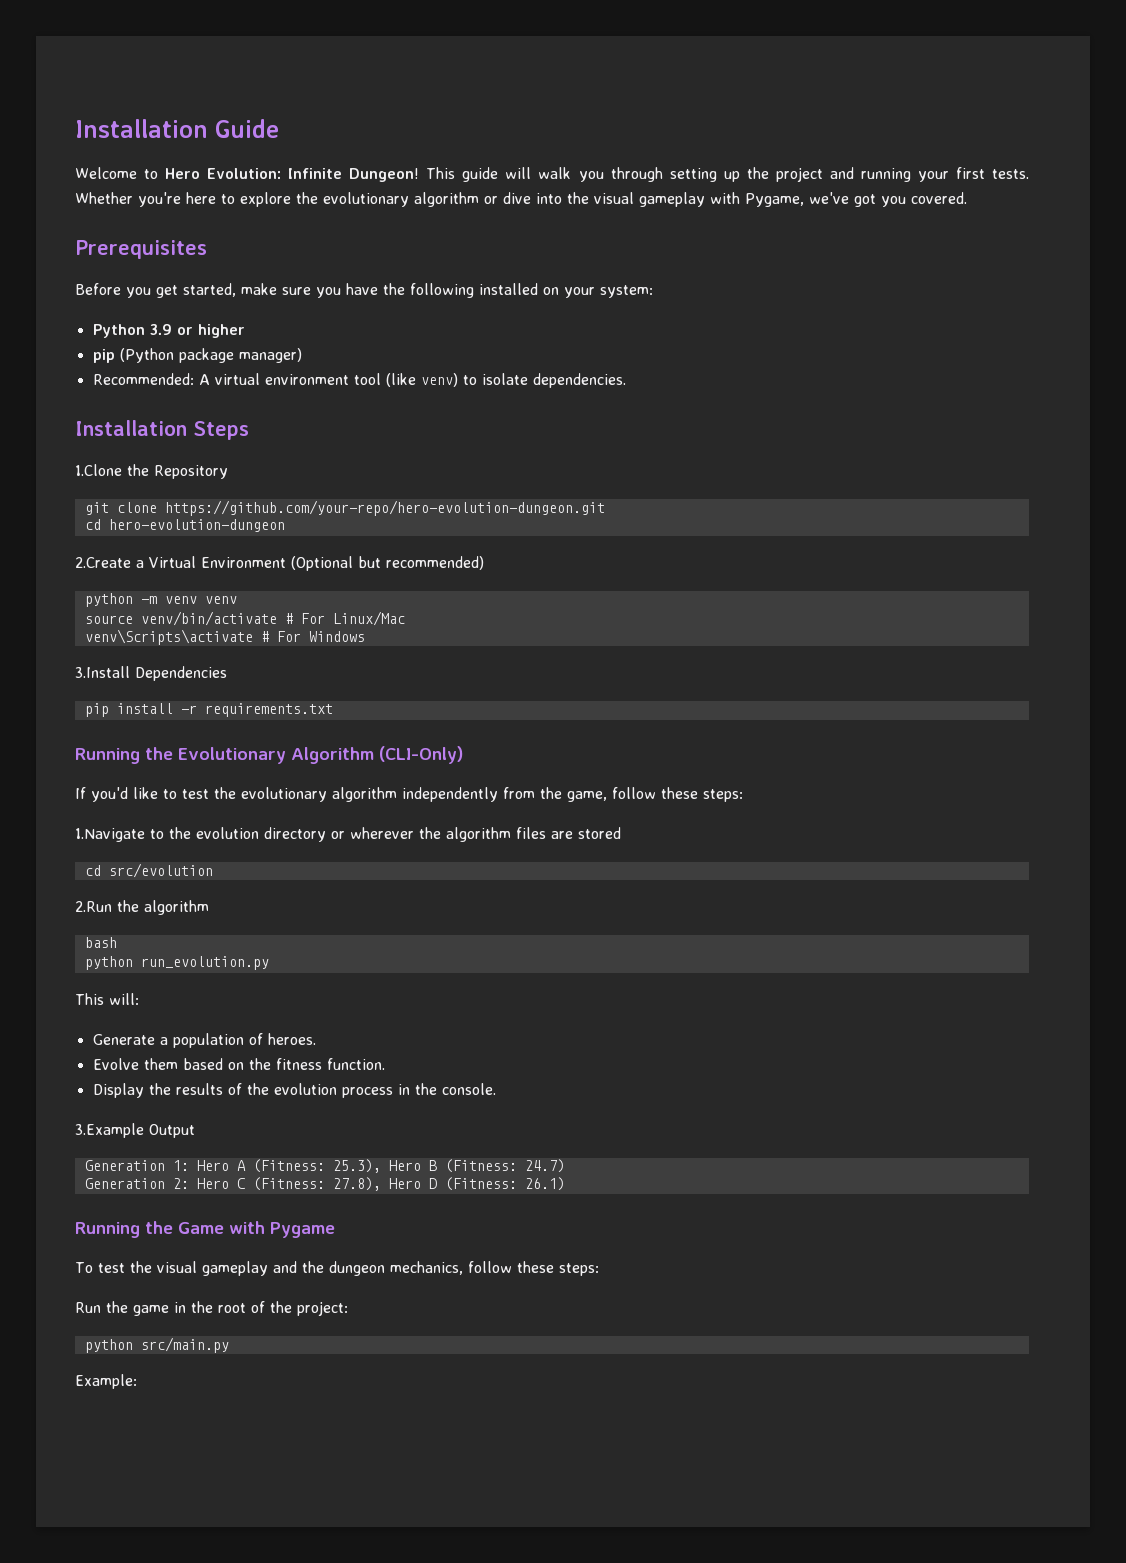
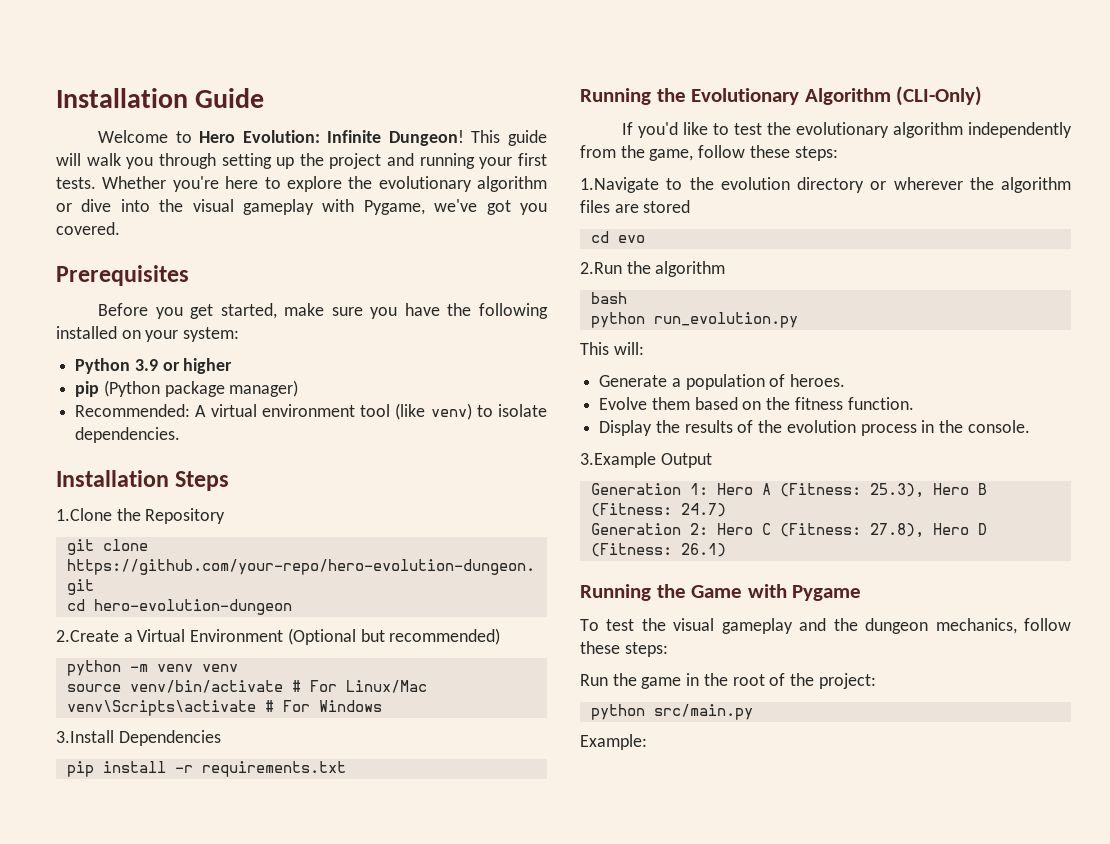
- cd src/evolution
+ cd evo

